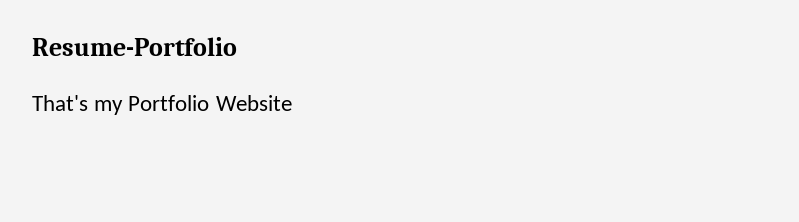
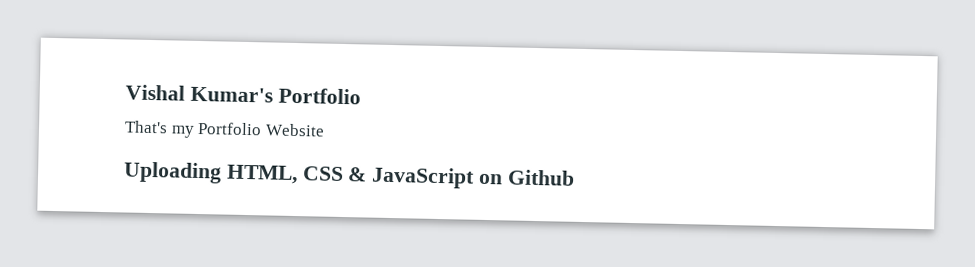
- Resume-Portfolio
+ Vishal Kumar's Portfolio
+ Uploading HTML, CSS & JavaScript on Github

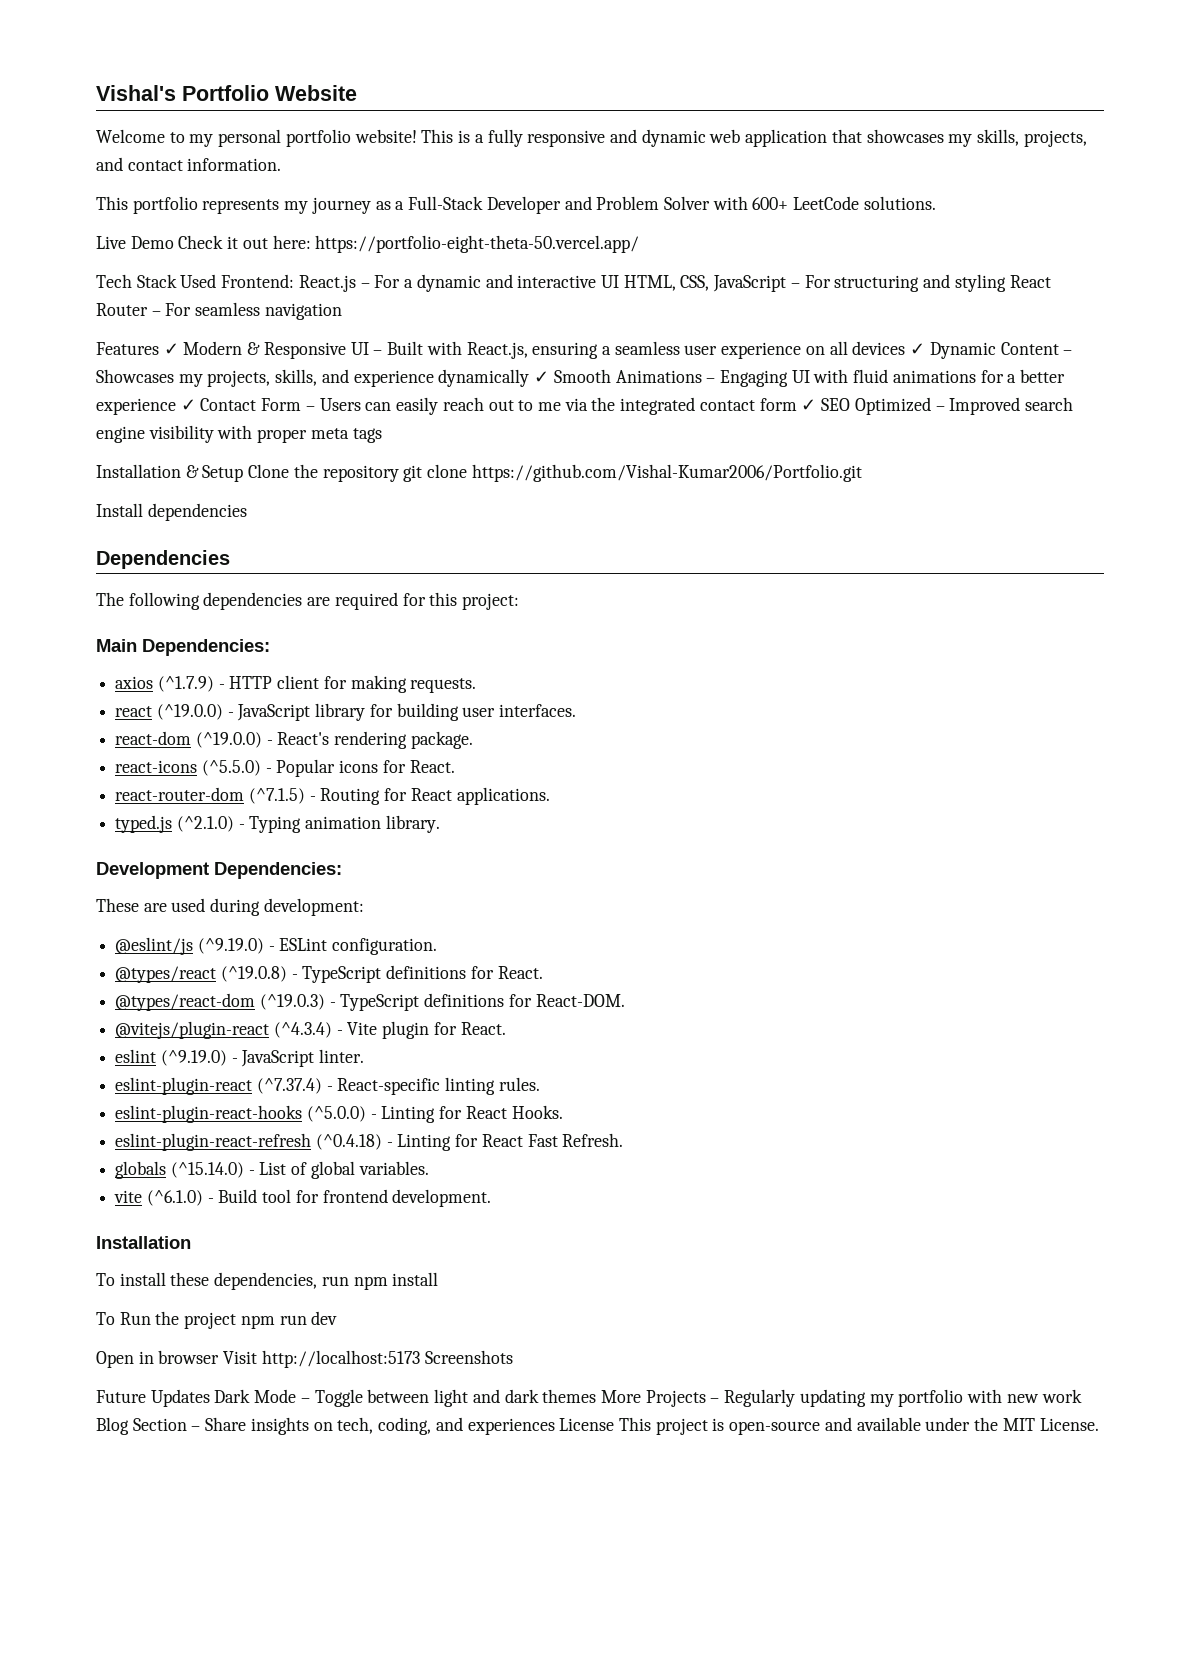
- Vishal Kumar's Portfolio
- That's my Portfolio Website
- Uploading HTML, CSS & JavaScript on Github
+ Vishal's Portfolio Website
+ Welcome to my personal portfolio website! This is a fully responsive and dynamic web application that showcases my skills, projects, and contact information.
+ This portfolio represents my journey as a Full-Stack Developer and Problem Solver with 600+ LeetCode solutions.
+ Live Demo Check it out here: https://portfolio-eight-theta-50.vercel.app/
+ Tech Stack Used Frontend: React.js – For a dynamic and interactive UI HTML, CSS, JavaScript – For structuring and styling React Router – For seamless navigation
+ Features ✓ Modern & Responsive UI – Built with React.js, ensuring a seamless user experience on all devices ✓ Dynamic Content – Showcases my projects, skills, and experience dynamically ✓ Smooth Animations – Engaging UI with fluid animations for a better experience ✓ Contact Form – Users can easily reach out to me via the integrated contact form ✓ SEO Optimized – Improved search engine visibility with proper meta tags
+ Installation & Setup Clone the repository git clone https://github.com/Vishal-Kumar2006/Portfolio.git
+ Install dependencies
+ Dependencies
+ The following dependencies are required for this project:
+ Main Dependencies:
+ axios (^1.7.9) - HTTP client for making requests.
+ react (^19.0.0) - JavaScript library for building user interfaces.
+ react-dom (^19.0.0) - React's rendering package.
+ react-icons (^5.5.0) - Popular icons for React.
+ react-router-dom (^7.1.5) - Routing for React applications.
+ typed.js (^2.1.0) - Typing animation library.
+ Development Dependencies:
+ These are used during development:
+ @eslint/js (^9.19.0) - ESLint configuration.
+ @types/react (^19.0.8) - TypeScript definitions for React.
+ @types/react-dom (^19.0.3) - TypeScript definitions for React-DOM.
+ @vitejs/plugin-react (^4.3.4) - Vite plugin for React.
+ eslint (^9.19.0) - JavaScript linter.
+ eslint-plugin-react (^7.37.4) - React-specific linting rules.
+ eslint-plugin-react-hooks (^5.0.0) - Linting for React Hooks.
+ eslint-plugin-react-refresh (^0.4.18) - Linting for React Fast Refresh.
+ globals (^15.14.0) - List of global variables.
+ vite (^6.1.0) - Build tool for frontend development.
+ Installation
+ To install these dependencies, run npm install
+ To Run the project npm run dev
+ Open in browser Visit http://localhost:5173 Screenshots
+ Future Updates Dark Mode – Toggle between light and dark themes More Projects – Regularly updating my portfolio with new work Blog Section – Share insights on tech, coding, and experiences License This project is open-source and available under the MIT License.

